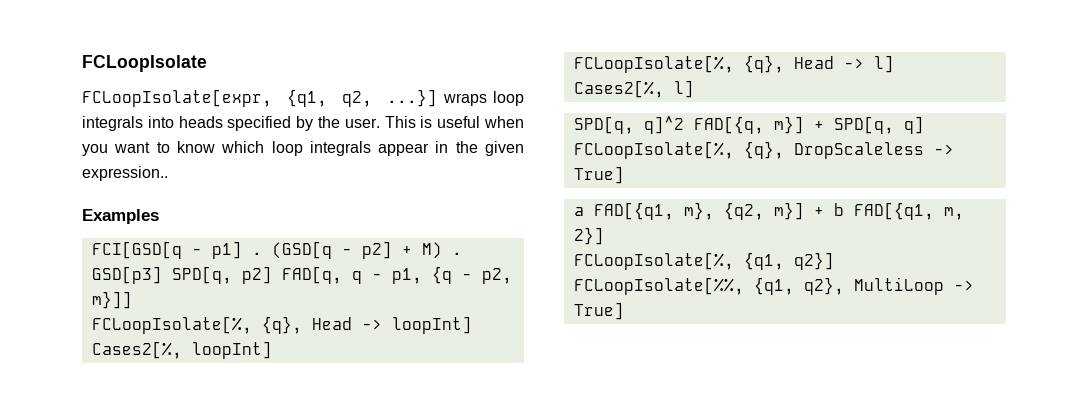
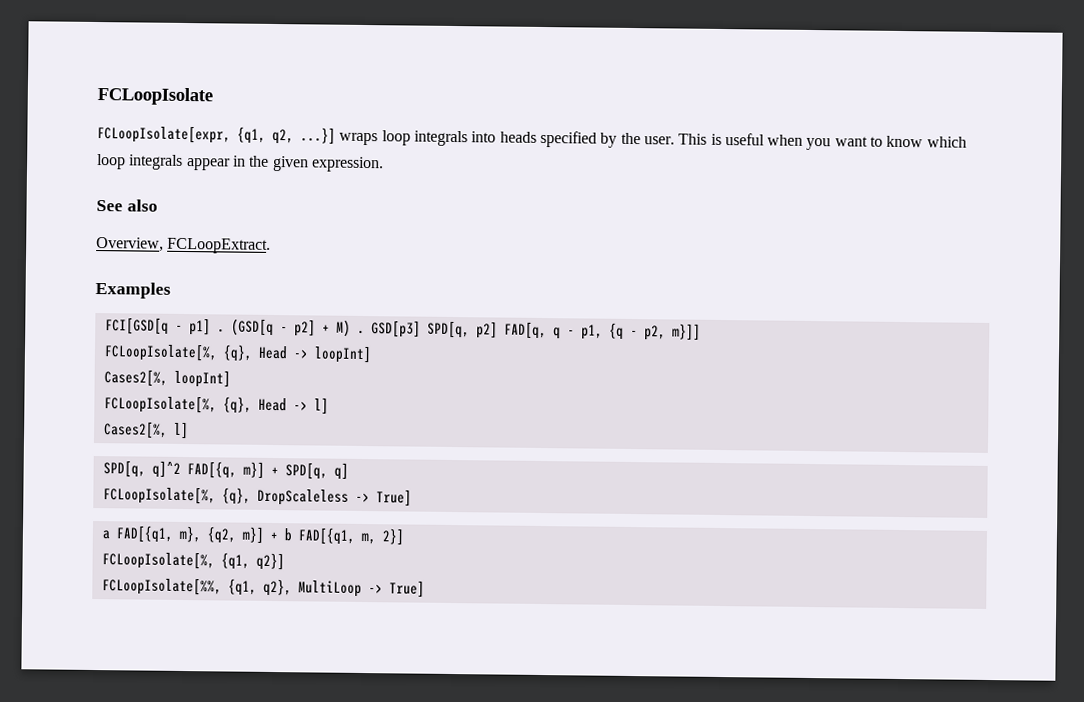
- This is useful when you want to know which loop integrals appear in the given expression..
+ This is useful when you want to know which loop integrals appear in the given expression.
+ See also
+ Overview, FCLoopExtract.

